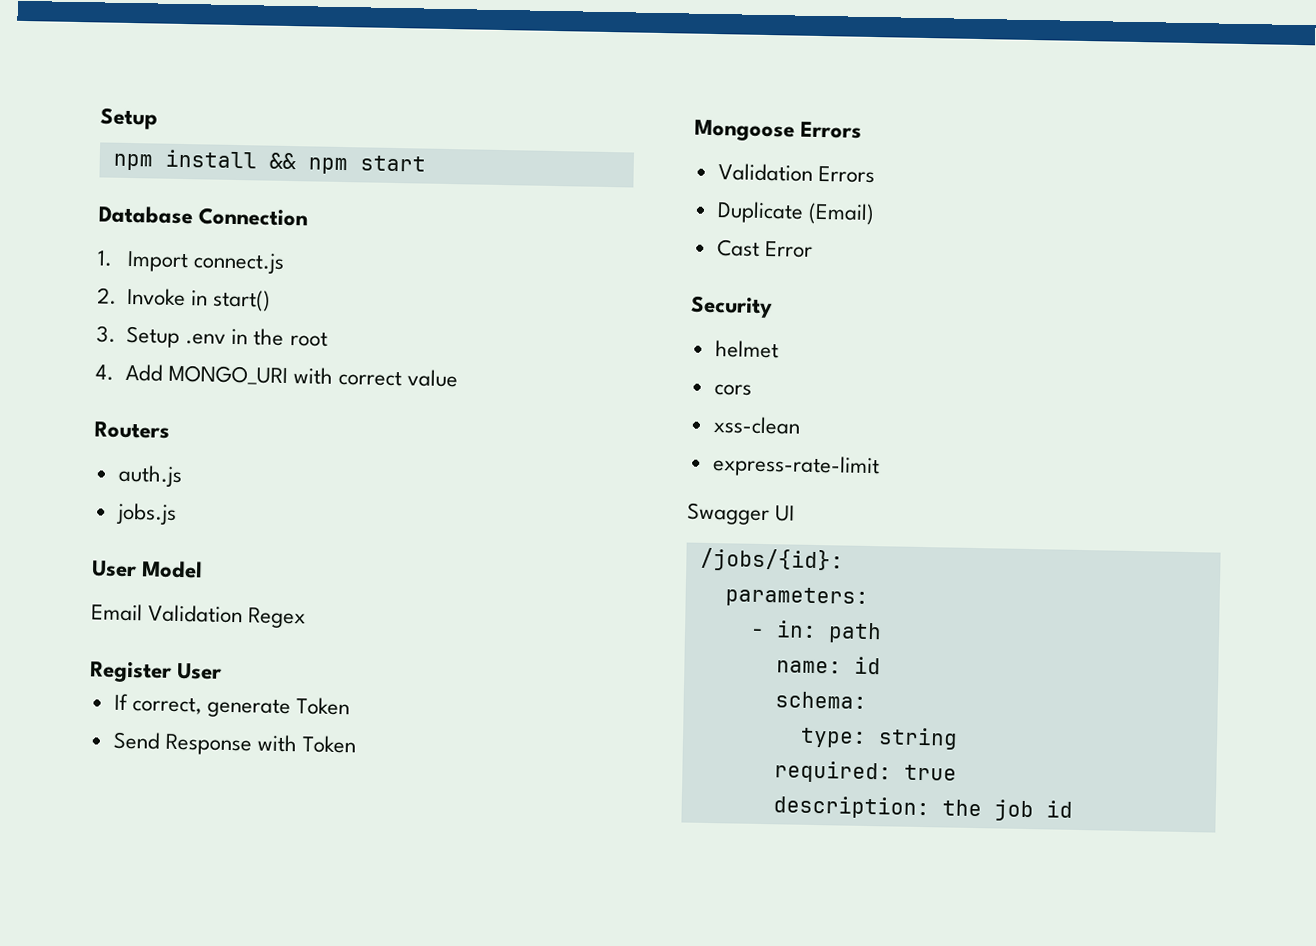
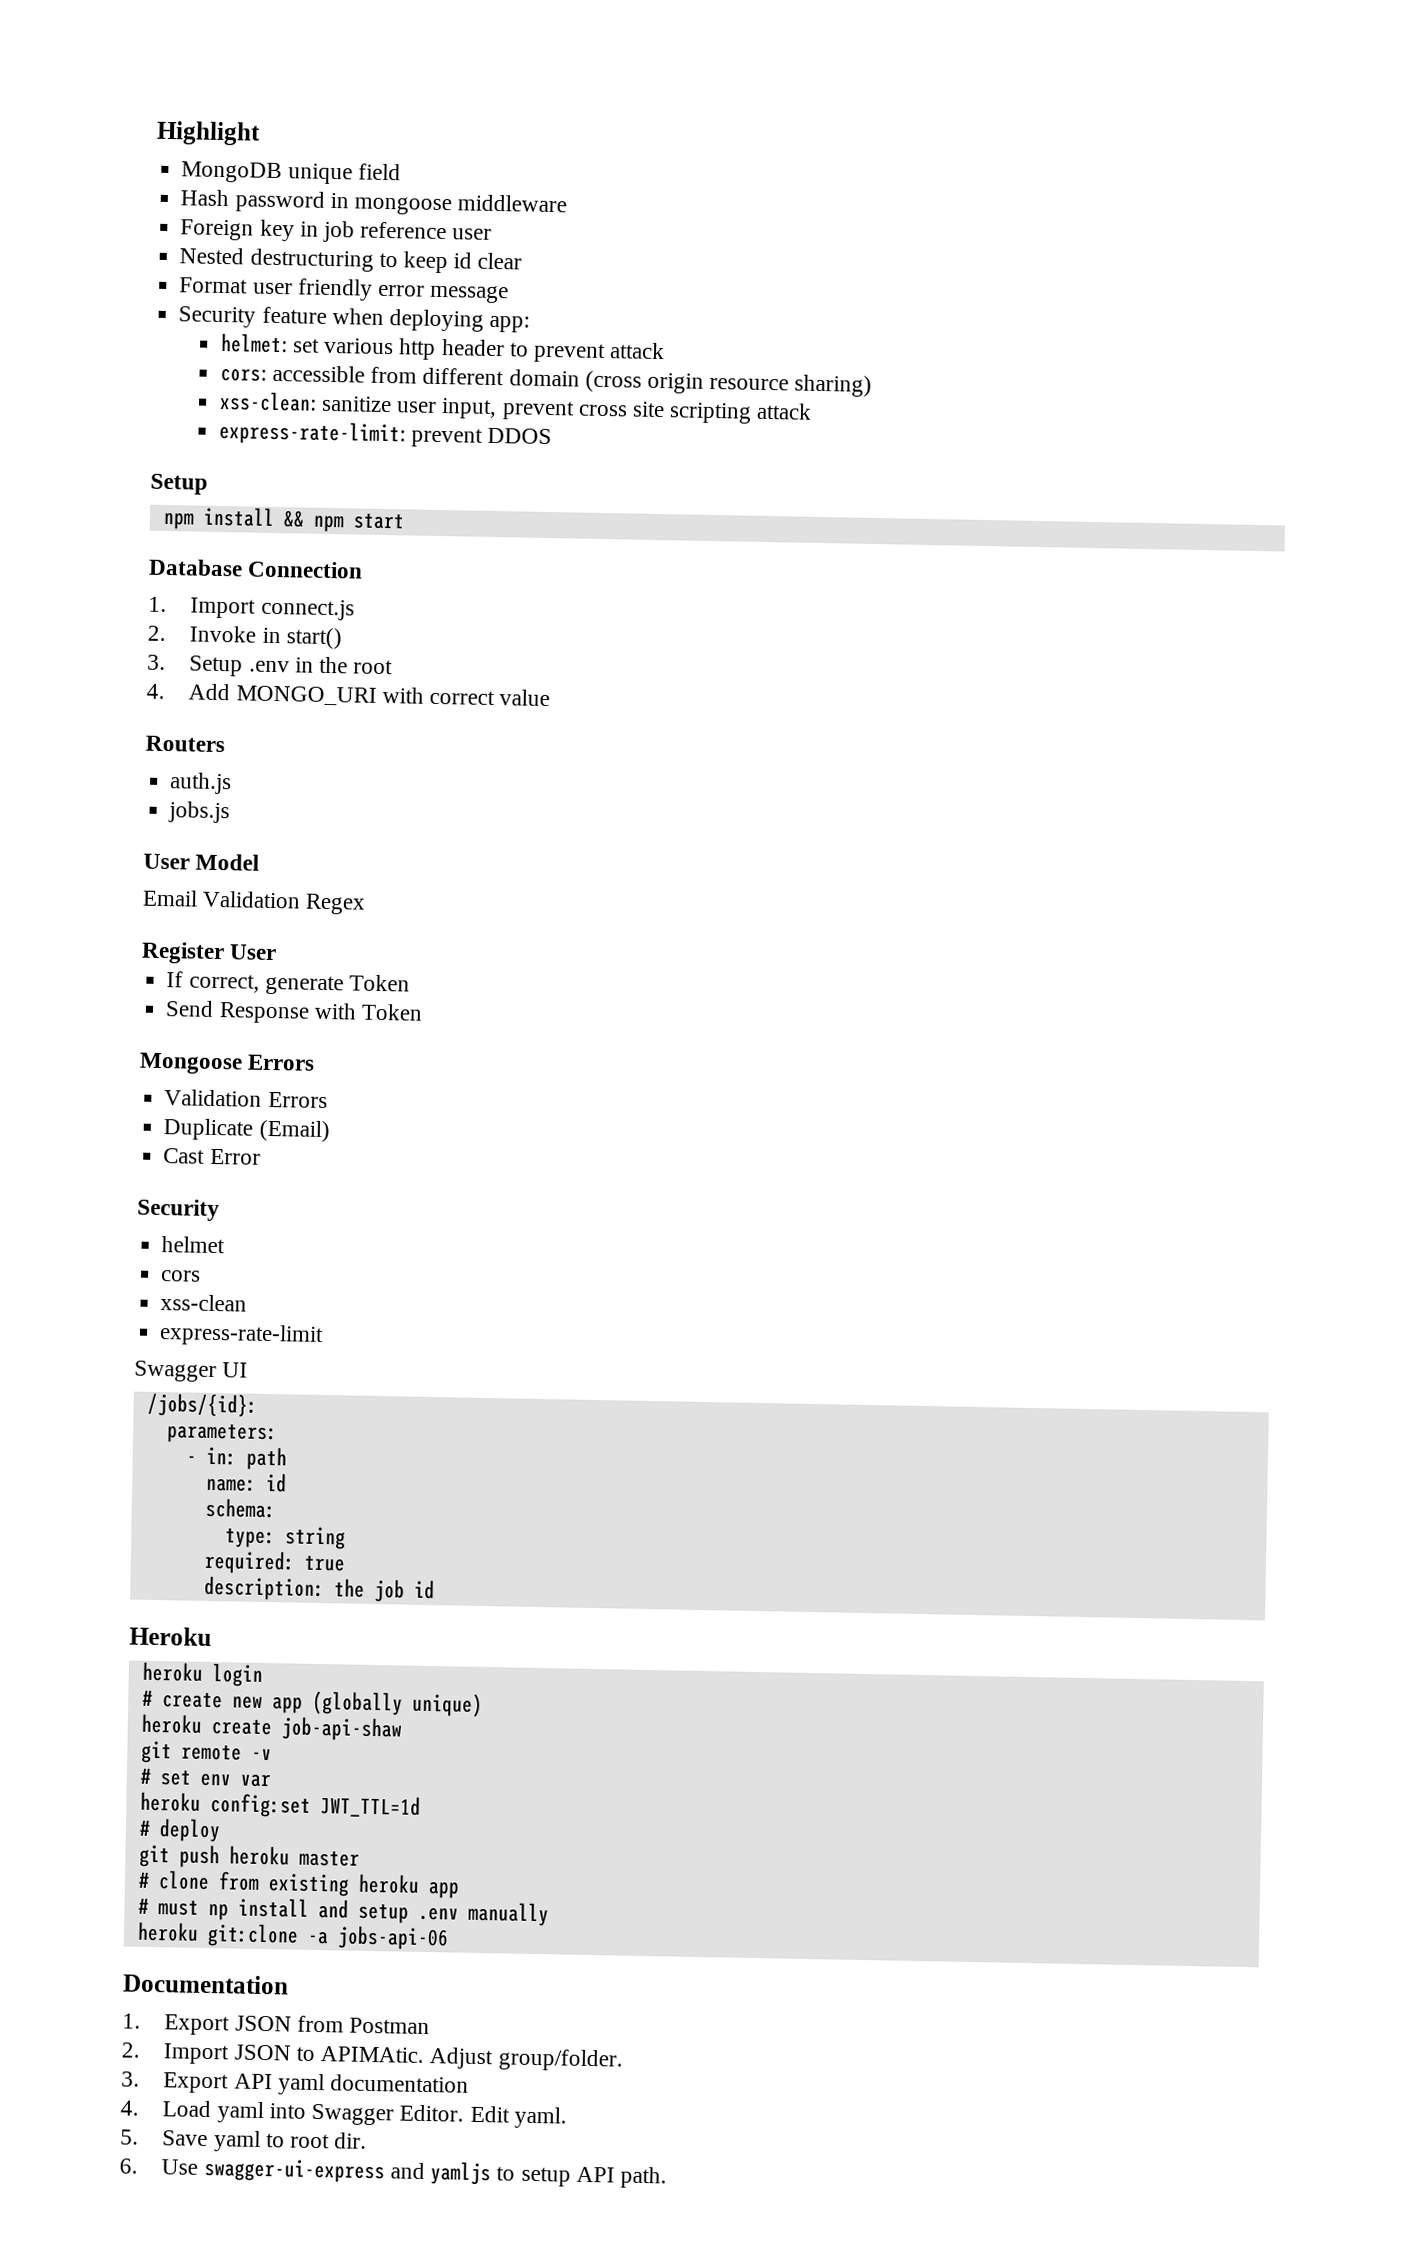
+ Highlight
+ MongoDB unique field
+ Hash password in mongoose middleware
+ Foreign key in job reference user
+ Nested destructuring to keep id clear
+ Format user friendly error message
+ Security feature when deploying app:
+ helmet: set various http header to prevent attack
+ cors: accessible from different domain (cross origin resource sharing)
+ xss-clean: sanitize user input, prevent cross site scripting attack
+ express-rate-limit: prevent DDOS
+ Heroku
+ heroku login
+ # create new app (globally unique)
+ heroku create job-api-shaw
+ git remote -v
+ # set env var
+ heroku config:set JWT_TTL=1d
+ # deploy
+ git push heroku master
+ # clone from existing heroku app
+ # must np install and setup .env manually
+ heroku git:clone -a jobs-api-06
+ Documentation
+ 1. Export JSON from Postman
+ 2. Import JSON to APIMAtic. Adjust group/folder.
+ 3. Export API yaml documentation
+ 4. Load yaml into Swagger Editor. Edit yaml.
+ 5. Save yaml to root dir.
+ 6. Use swagger-ui-express and yamljs to setup API path.

